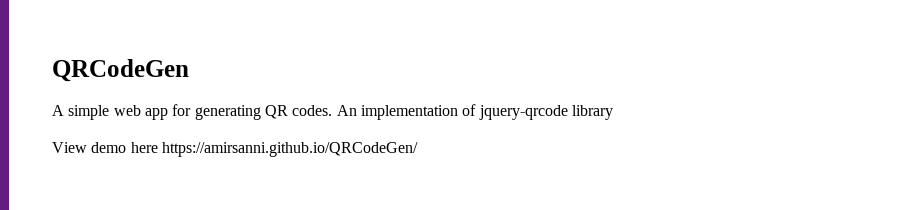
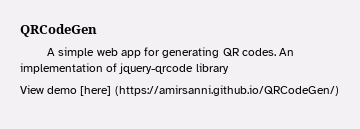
- View demo here https://amirsanni.github.io/QRCodeGen/
+ View demo [here] (https://amirsanni.github.io/QRCodeGen/)

